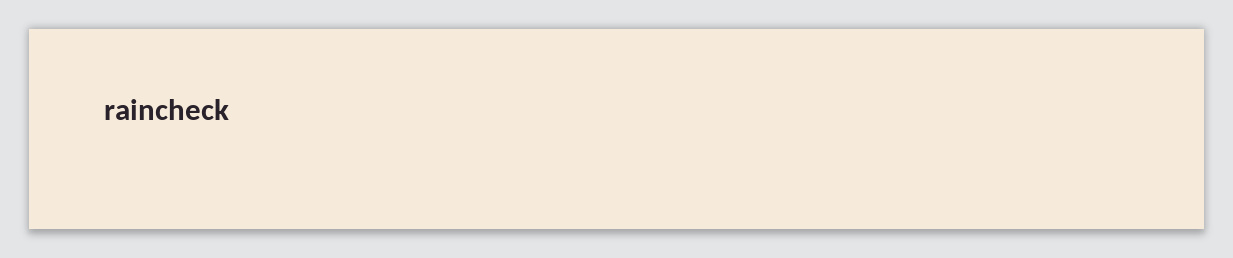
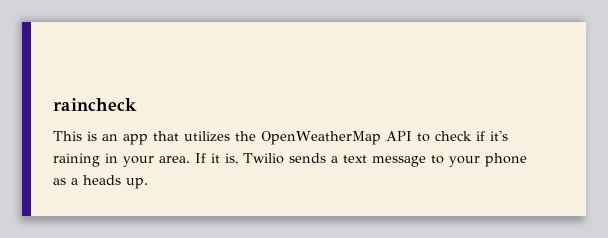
+ This is an app that utilizes the OpenWeatherMap API to check if it's raining in your area. If it is, Twilio sends a text message to your phone as a heads up.

